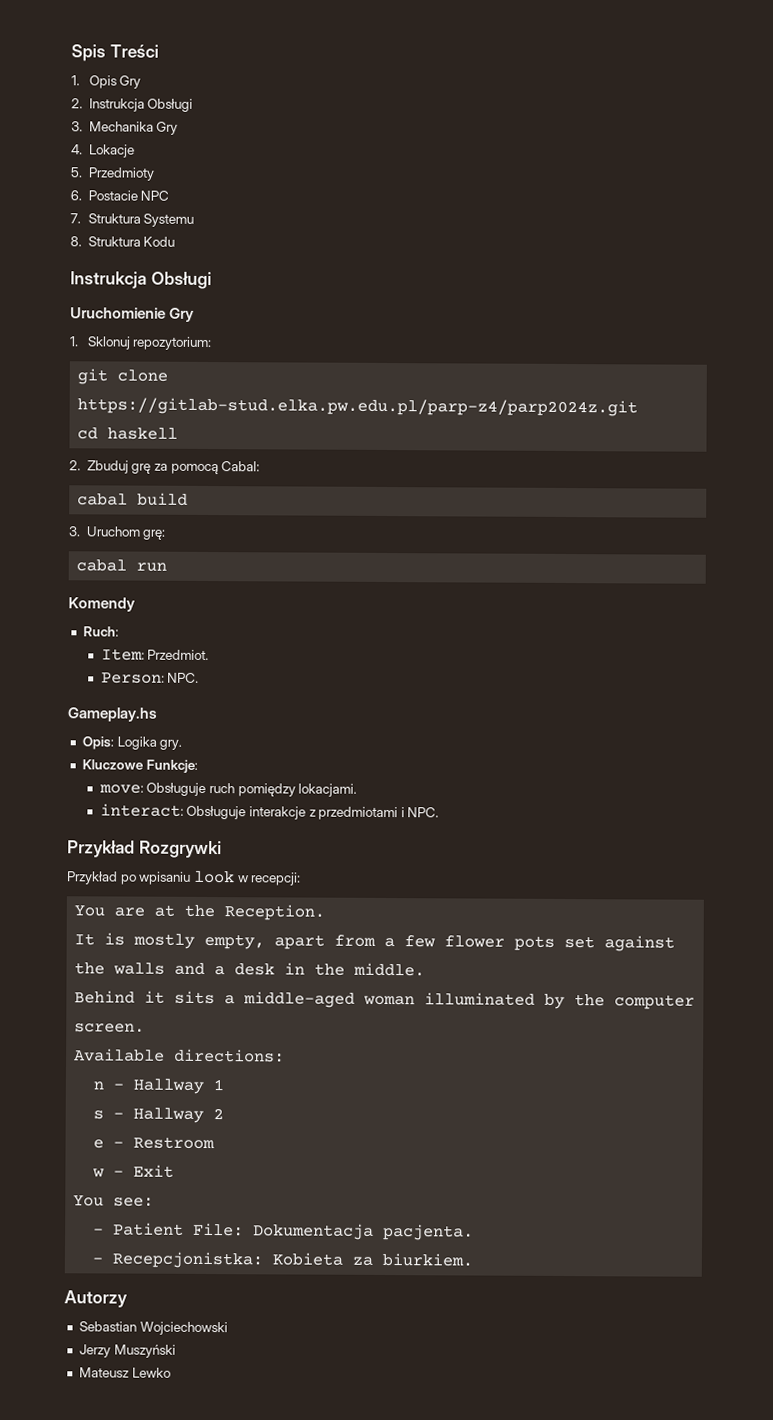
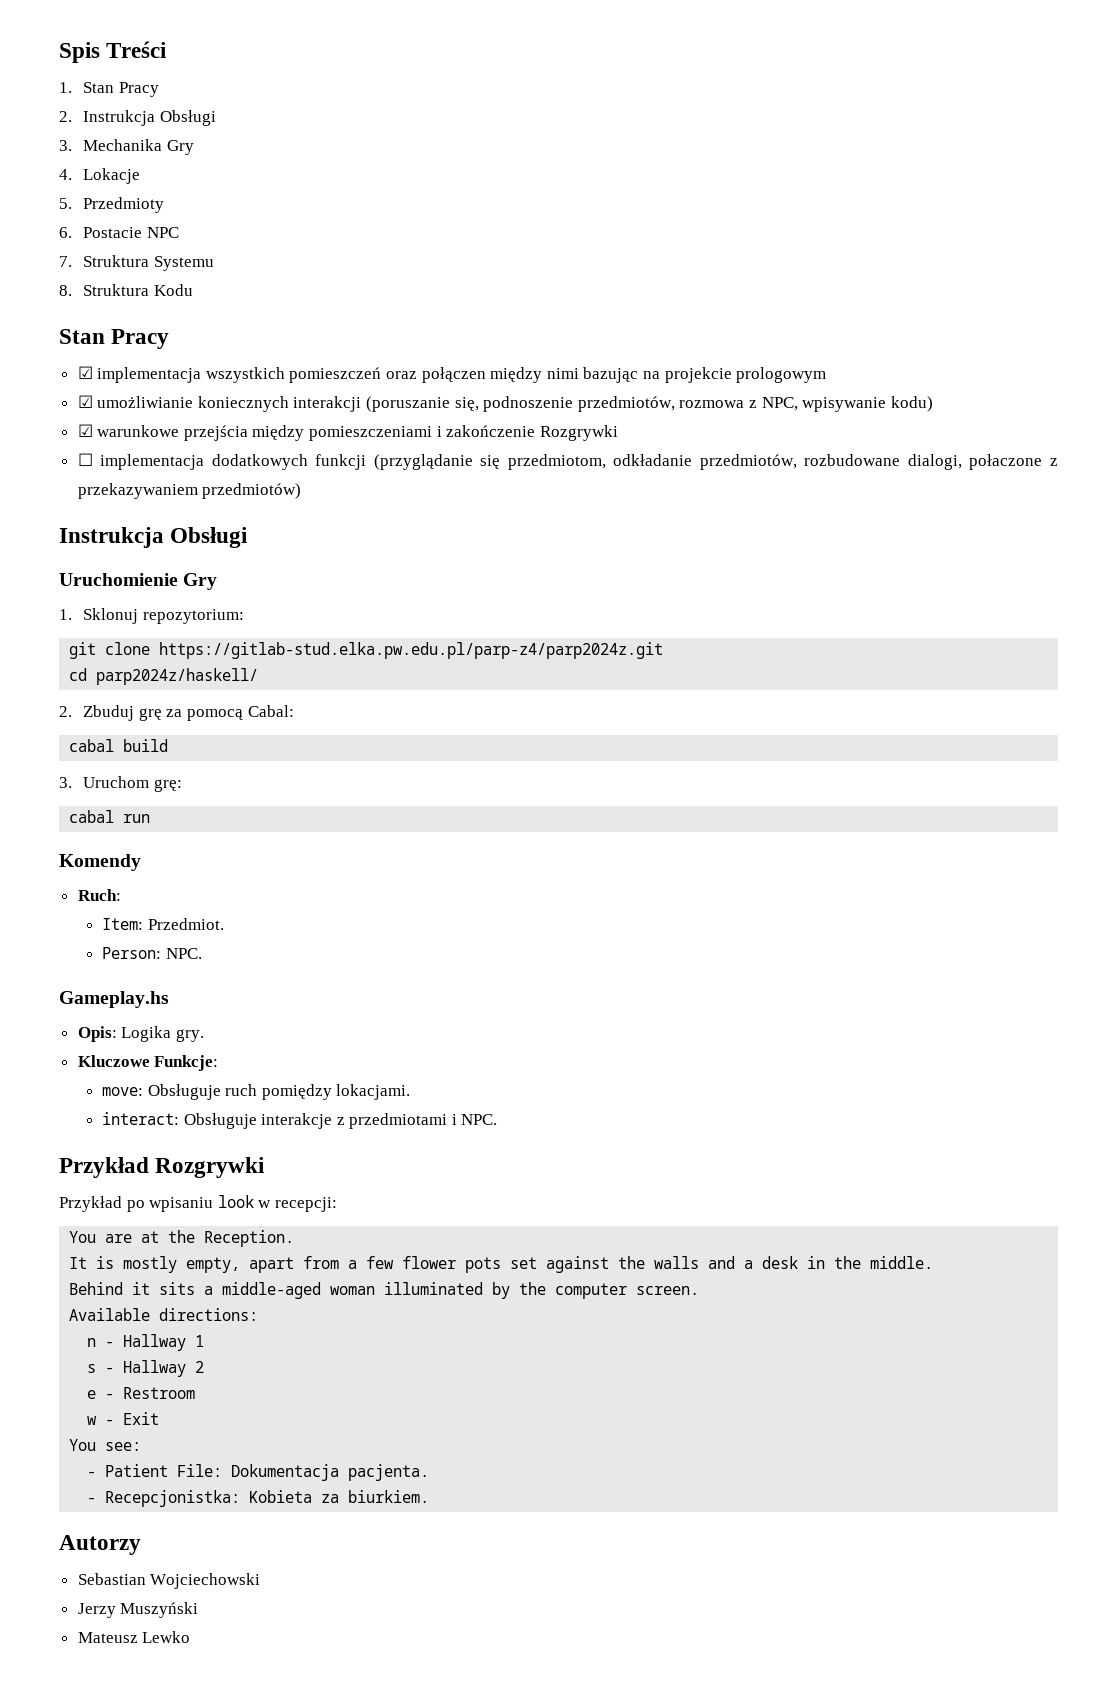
- 1. Opis Gry
+ 1. Stan Pracy
  8. Struktura Kodu
+ Stan Pracy
+ ☑ implementacja wszystkich pomieszczeń oraz połączen między nimi bazując na projekcie prologowym
+ ☑ umożliwianie koniecznych interakcji (poruszanie się, podnoszenie przedmiotów, rozmowa z NPC, wpisywanie kodu)
+ ☑ warunkowe przejścia między pomieszczeniami i zakończenie Rozgrywki
+ ☐ implementacja dodatkowych funkcji (przyglądanie się przedmiotom, odkładanie przedmiotów, rozbudowane dialogi, połaczone z przekazywaniem przedmiotów)
- cd haskell
+ cd parp2024z/haskell/

